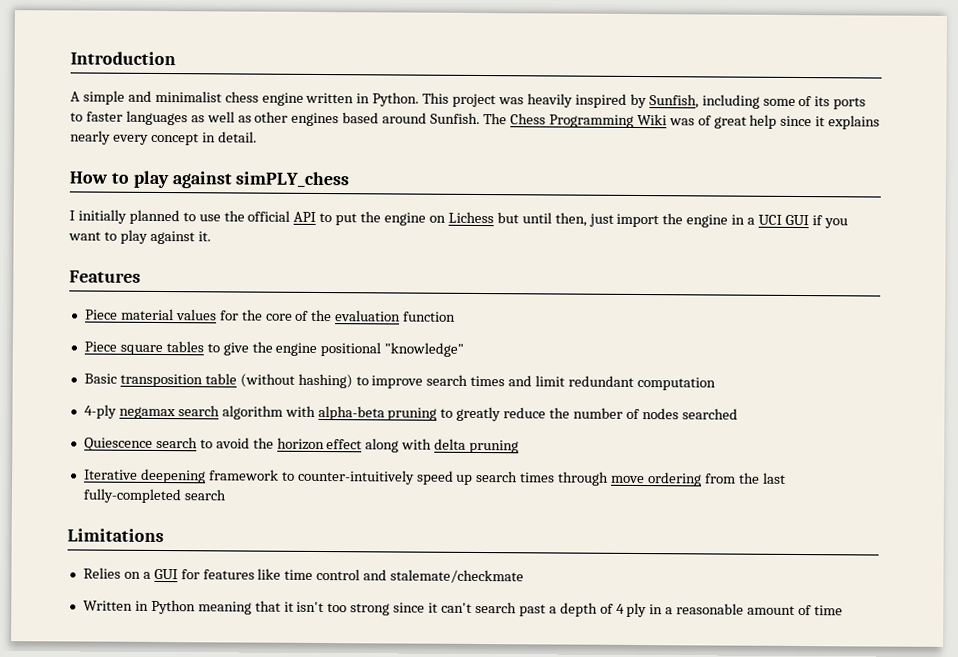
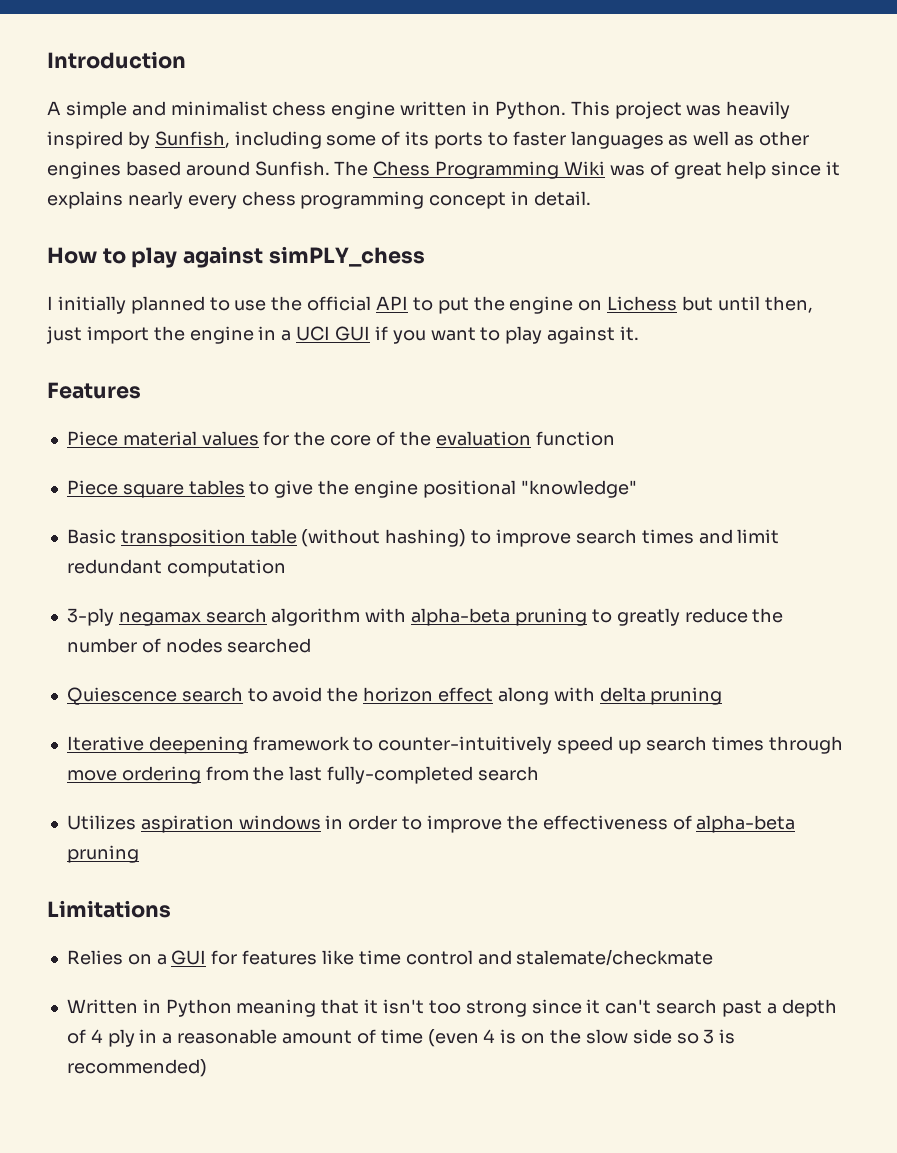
- The Chess Programming Wiki was of great help since it explains nearly every concept in detail.
+ The Chess Programming Wiki was of great help since it explains nearly every chess programming concept in detail.
- 4-ply negamax search algorithm with alpha-beta pruning to greatly reduce the number of nodes searched
+ 3-ply negamax search algorithm with alpha-beta pruning to greatly reduce the number of nodes searched
+ Utilizes aspiration windows in order to improve the effectiveness of alpha-beta pruning
- Written in Python meaning that it isn't too strong since it can't search past a depth of 4 ply in a reasonable amount of time
+ Written in Python meaning that it isn't too strong since it can't search past a depth of 4 ply in a reasonable amount of time (even 4 is on the slow side so 3 is recommended)

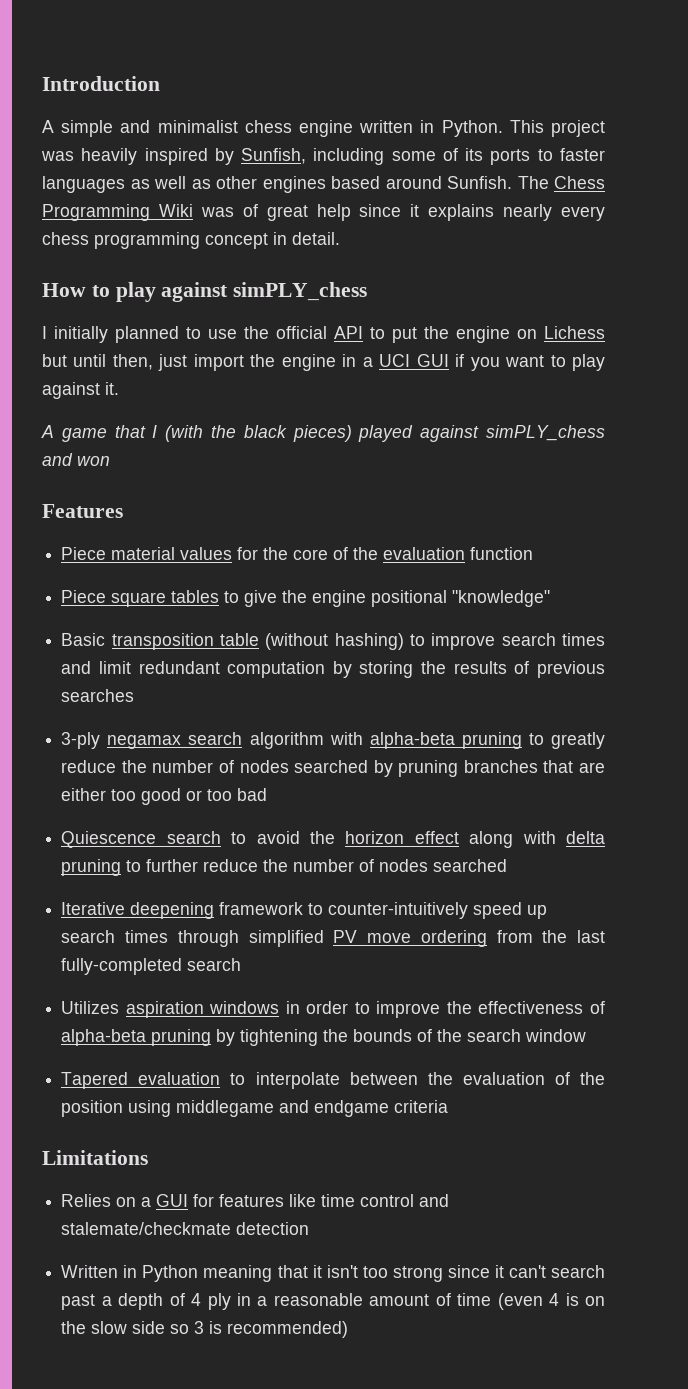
+ A game that I (with the black pieces) played against simPLY_chess and won
- Basic transposition table (without hashing) to improve search times and limit redundant computation
+ Basic transposition table (without hashing) to improve search times and limit redundant computation by storing the results of previous searches
- 3-ply negamax search algorithm with alpha-beta pruning to greatly reduce the number of nodes searched
+ 3-ply negamax search algorithm with alpha-beta pruning to greatly reduce the number of nodes searched by pruning branches that are either too good or too bad
- Quiescence search to avoid the horizon effect along with delta pruning
+ Quiescence search to avoid the horizon effect along with delta pruning to further reduce the number of nodes searched
- Iterative deepening framework to counter-intuitively speed up search times through move ordering from the last fully-completed search
+ Iterative deepening framework to counter-intuitively speed up search times through simplified PV move ordering from the last fully-completed search
- Utilizes aspiration windows in order to improve the effectiveness of alpha-beta pruning
+ Utilizes aspiration windows in order to improve the effectiveness of alpha-beta pruning by tightening the bounds of the search window
+ Tapered evaluation to interpolate between the evaluation of the position using middlegame and endgame criteria
- Relies on a GUI for features like time control and stalemate/checkmate
+ Relies on a GUI for features like time control and stalemate/checkmate detection

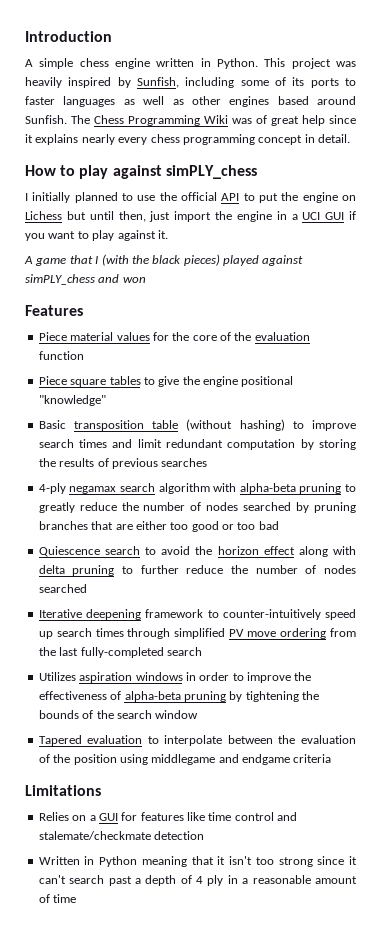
- A simple and minimalist chess engine written in Python.
+ A simple chess engine written in Python.
- 3-ply negamax search algorithm with alpha-beta pruning to greatly reduce the number of nodes searched by pruning branches that are either too good or too bad
+ 4-ply negamax search algorithm with alpha-beta pruning to greatly reduce the number of nodes searched by pruning branches that are either too good or too bad
- Written in Python meaning that it isn't too strong since it can't search past a depth of 4 ply in a reasonable amount of time (even 4 is on the slow side so 3 is recommended)
+ Written in Python meaning that it isn't too strong since it can't search past a depth of 4 ply in a reasonable amount of time

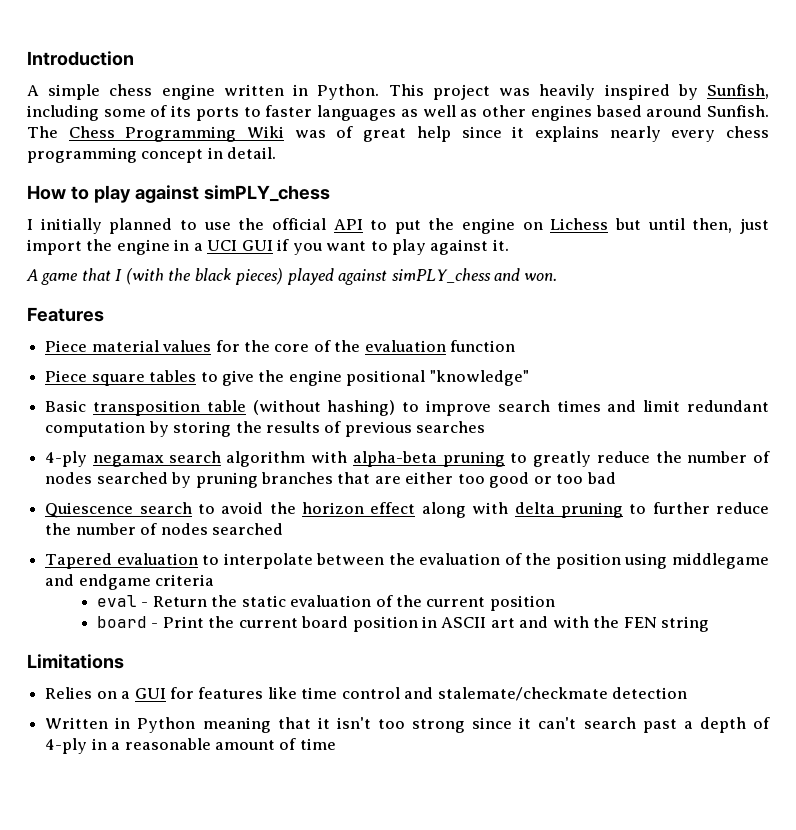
- A game that I (with the black pieces) played against simPLY_chess and won
+ A game that I (with the black pieces) played against simPLY_chess and won.
- Iterative deepening framework to counter-intuitively speed up search times through simplified PV move ordering from the last fully-completed search
- Utilizes aspiration windows in order to improve the effectiveness of alpha-beta pruning by tightening the bounds of the search window
+ eval - Return the static evaluation of the current position
+ board - Print the current board position in ASCII art and with the FEN string
- Written in Python meaning that it isn't too strong since it can't search past a depth of 4 ply in a reasonable amount of time
+ Written in Python meaning that it isn't too strong since it can't search past a depth of 4-ply in a reasonable amount of time

